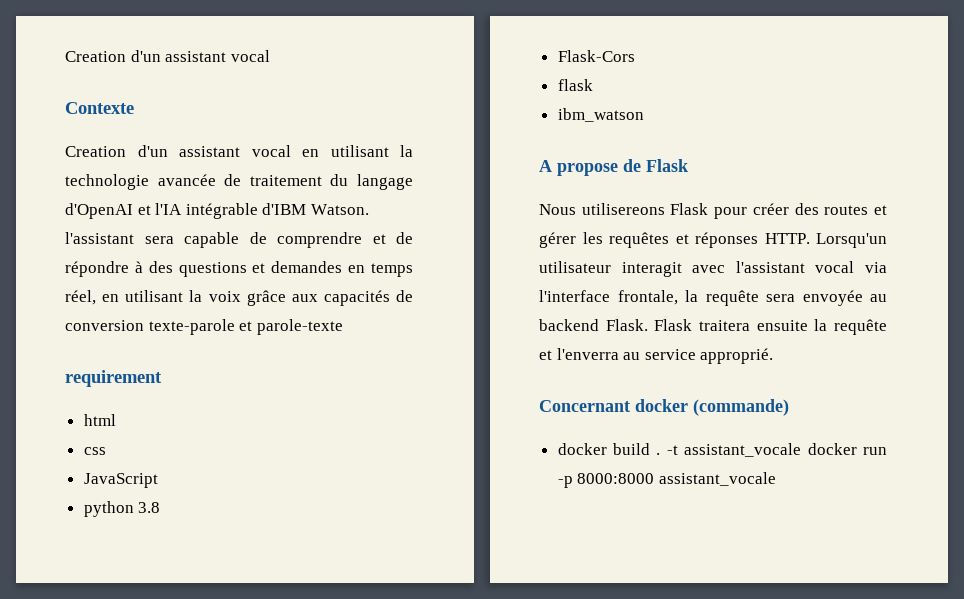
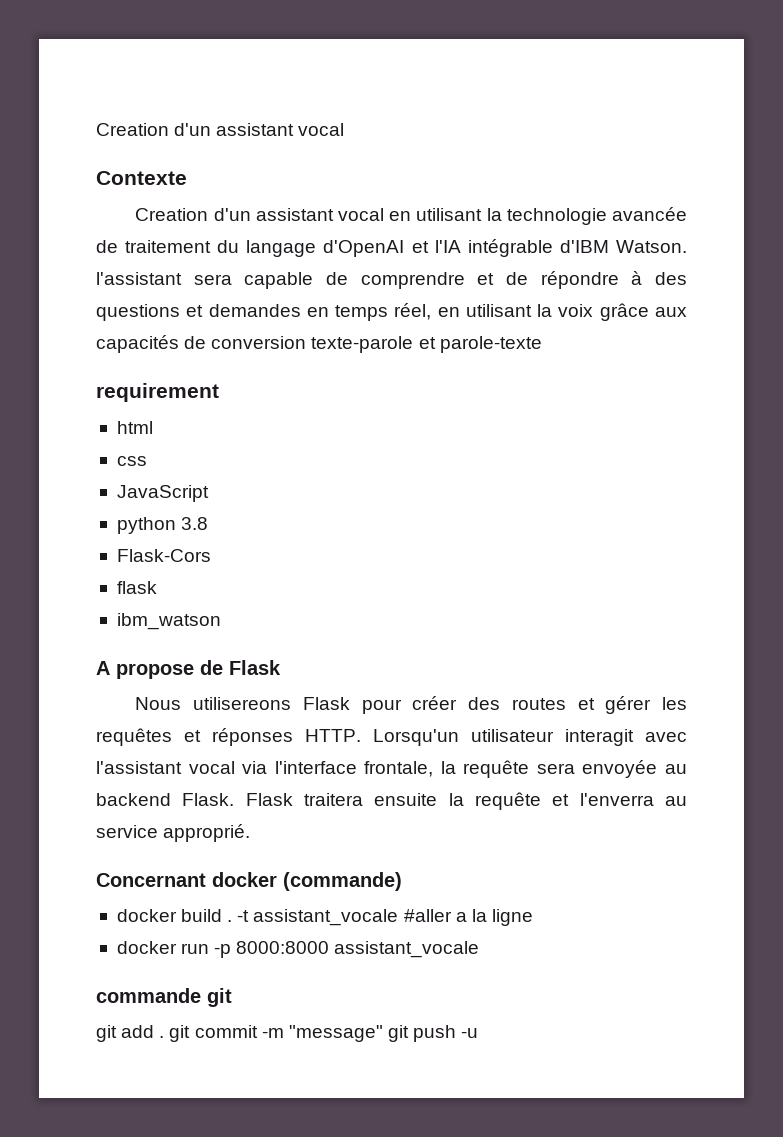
- -t assistant_vocale docker run -p 8000:8000 assistant_vocale
+ -t assistant_vocale #aller a la ligne
+ docker run -p 8000:8000 assistant_vocale
+ commande git
+ git add . git commit -m "message" git push -u

